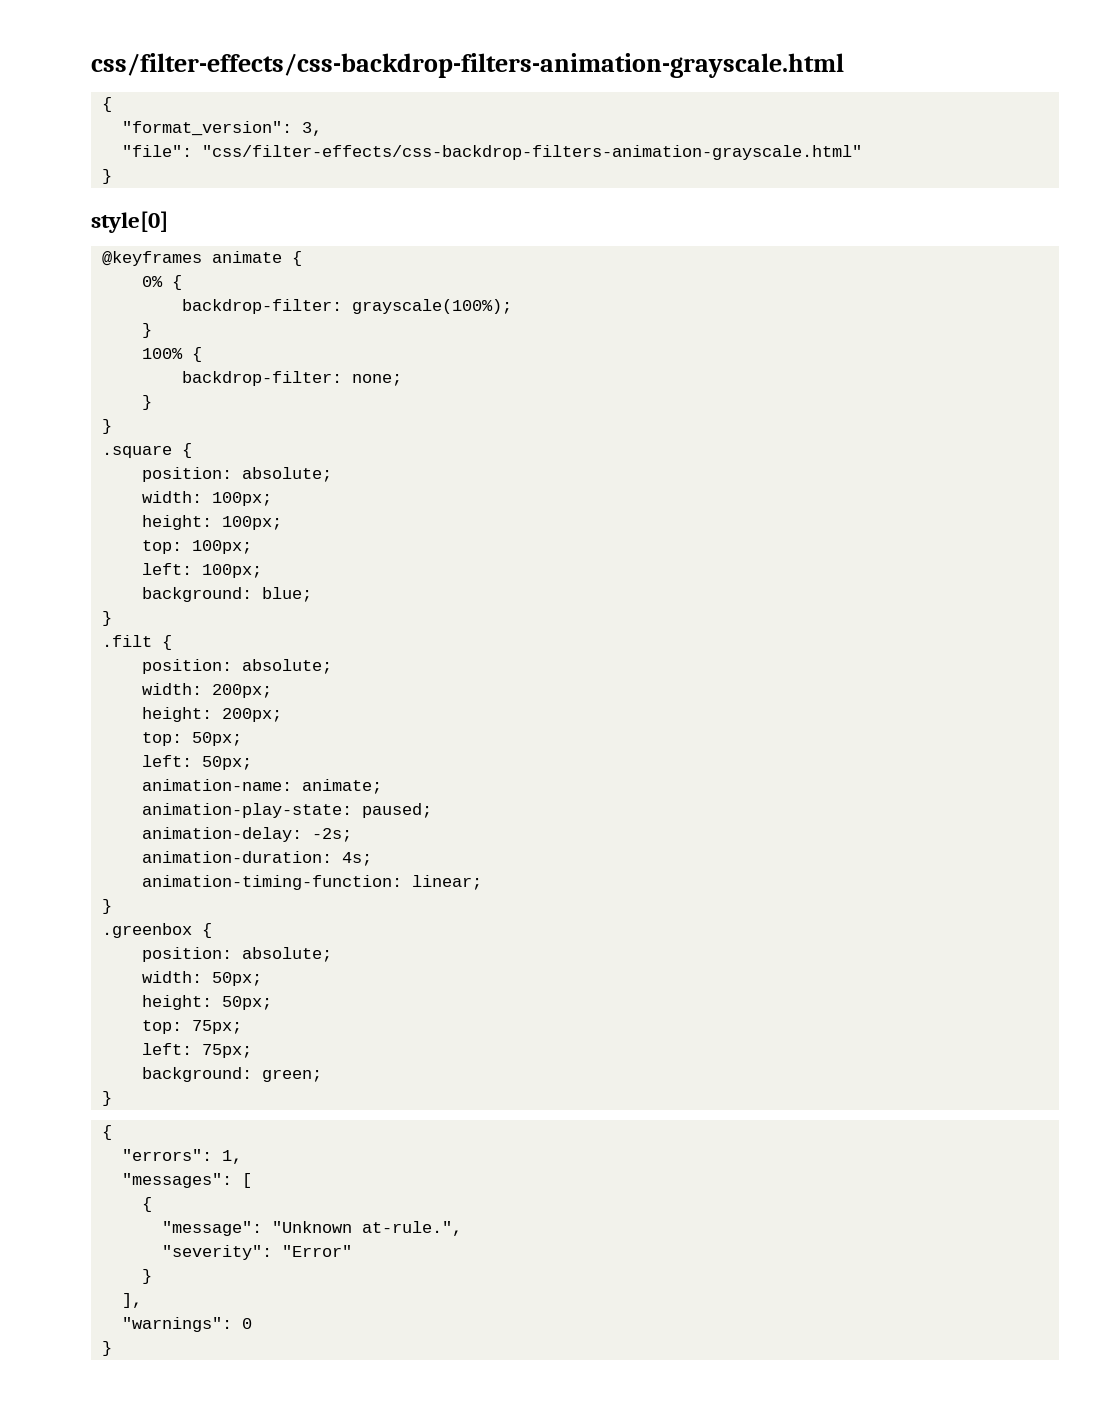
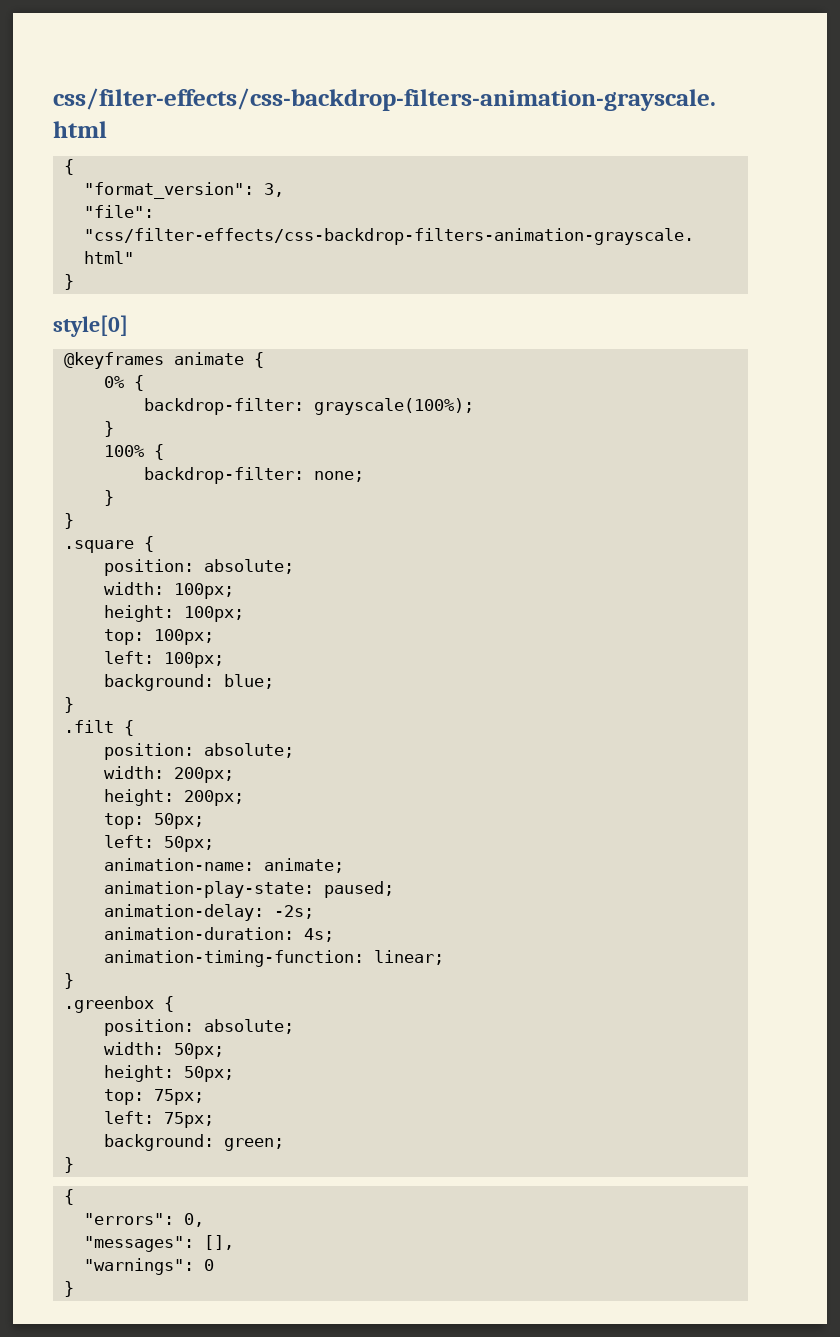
- "errors": 1,
+ "errors": 0,
- "messages": [
- {
- "message": "Unknown at-rule.",
- "severity": "Error"
- }
- ],
+ "messages": [],

